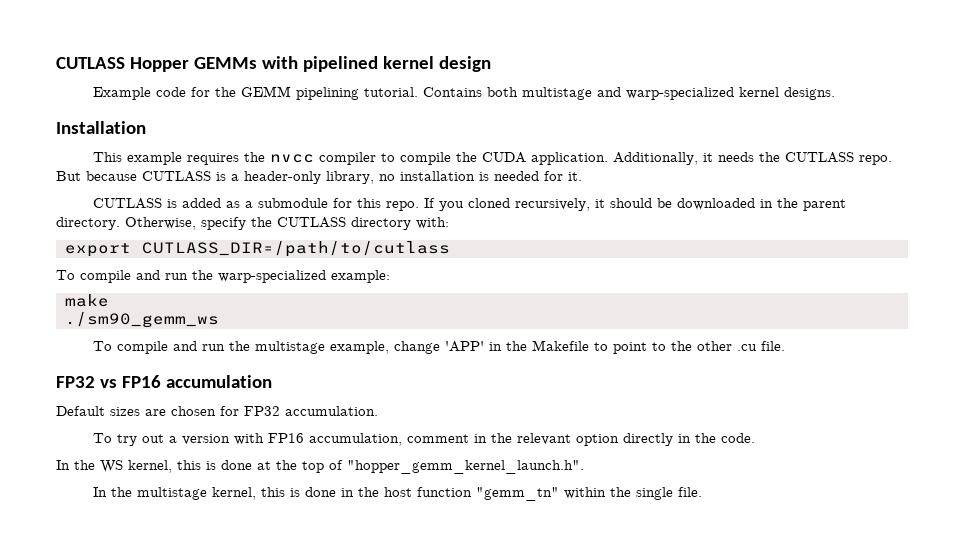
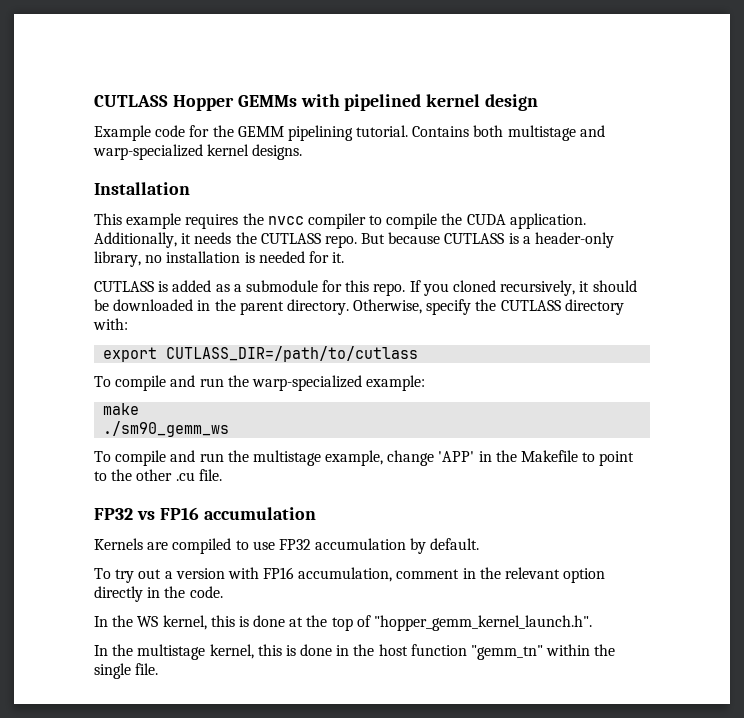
- Default sizes are chosen for FP32 accumulation.
+ Kernels are compiled to use FP32 accumulation by default.

